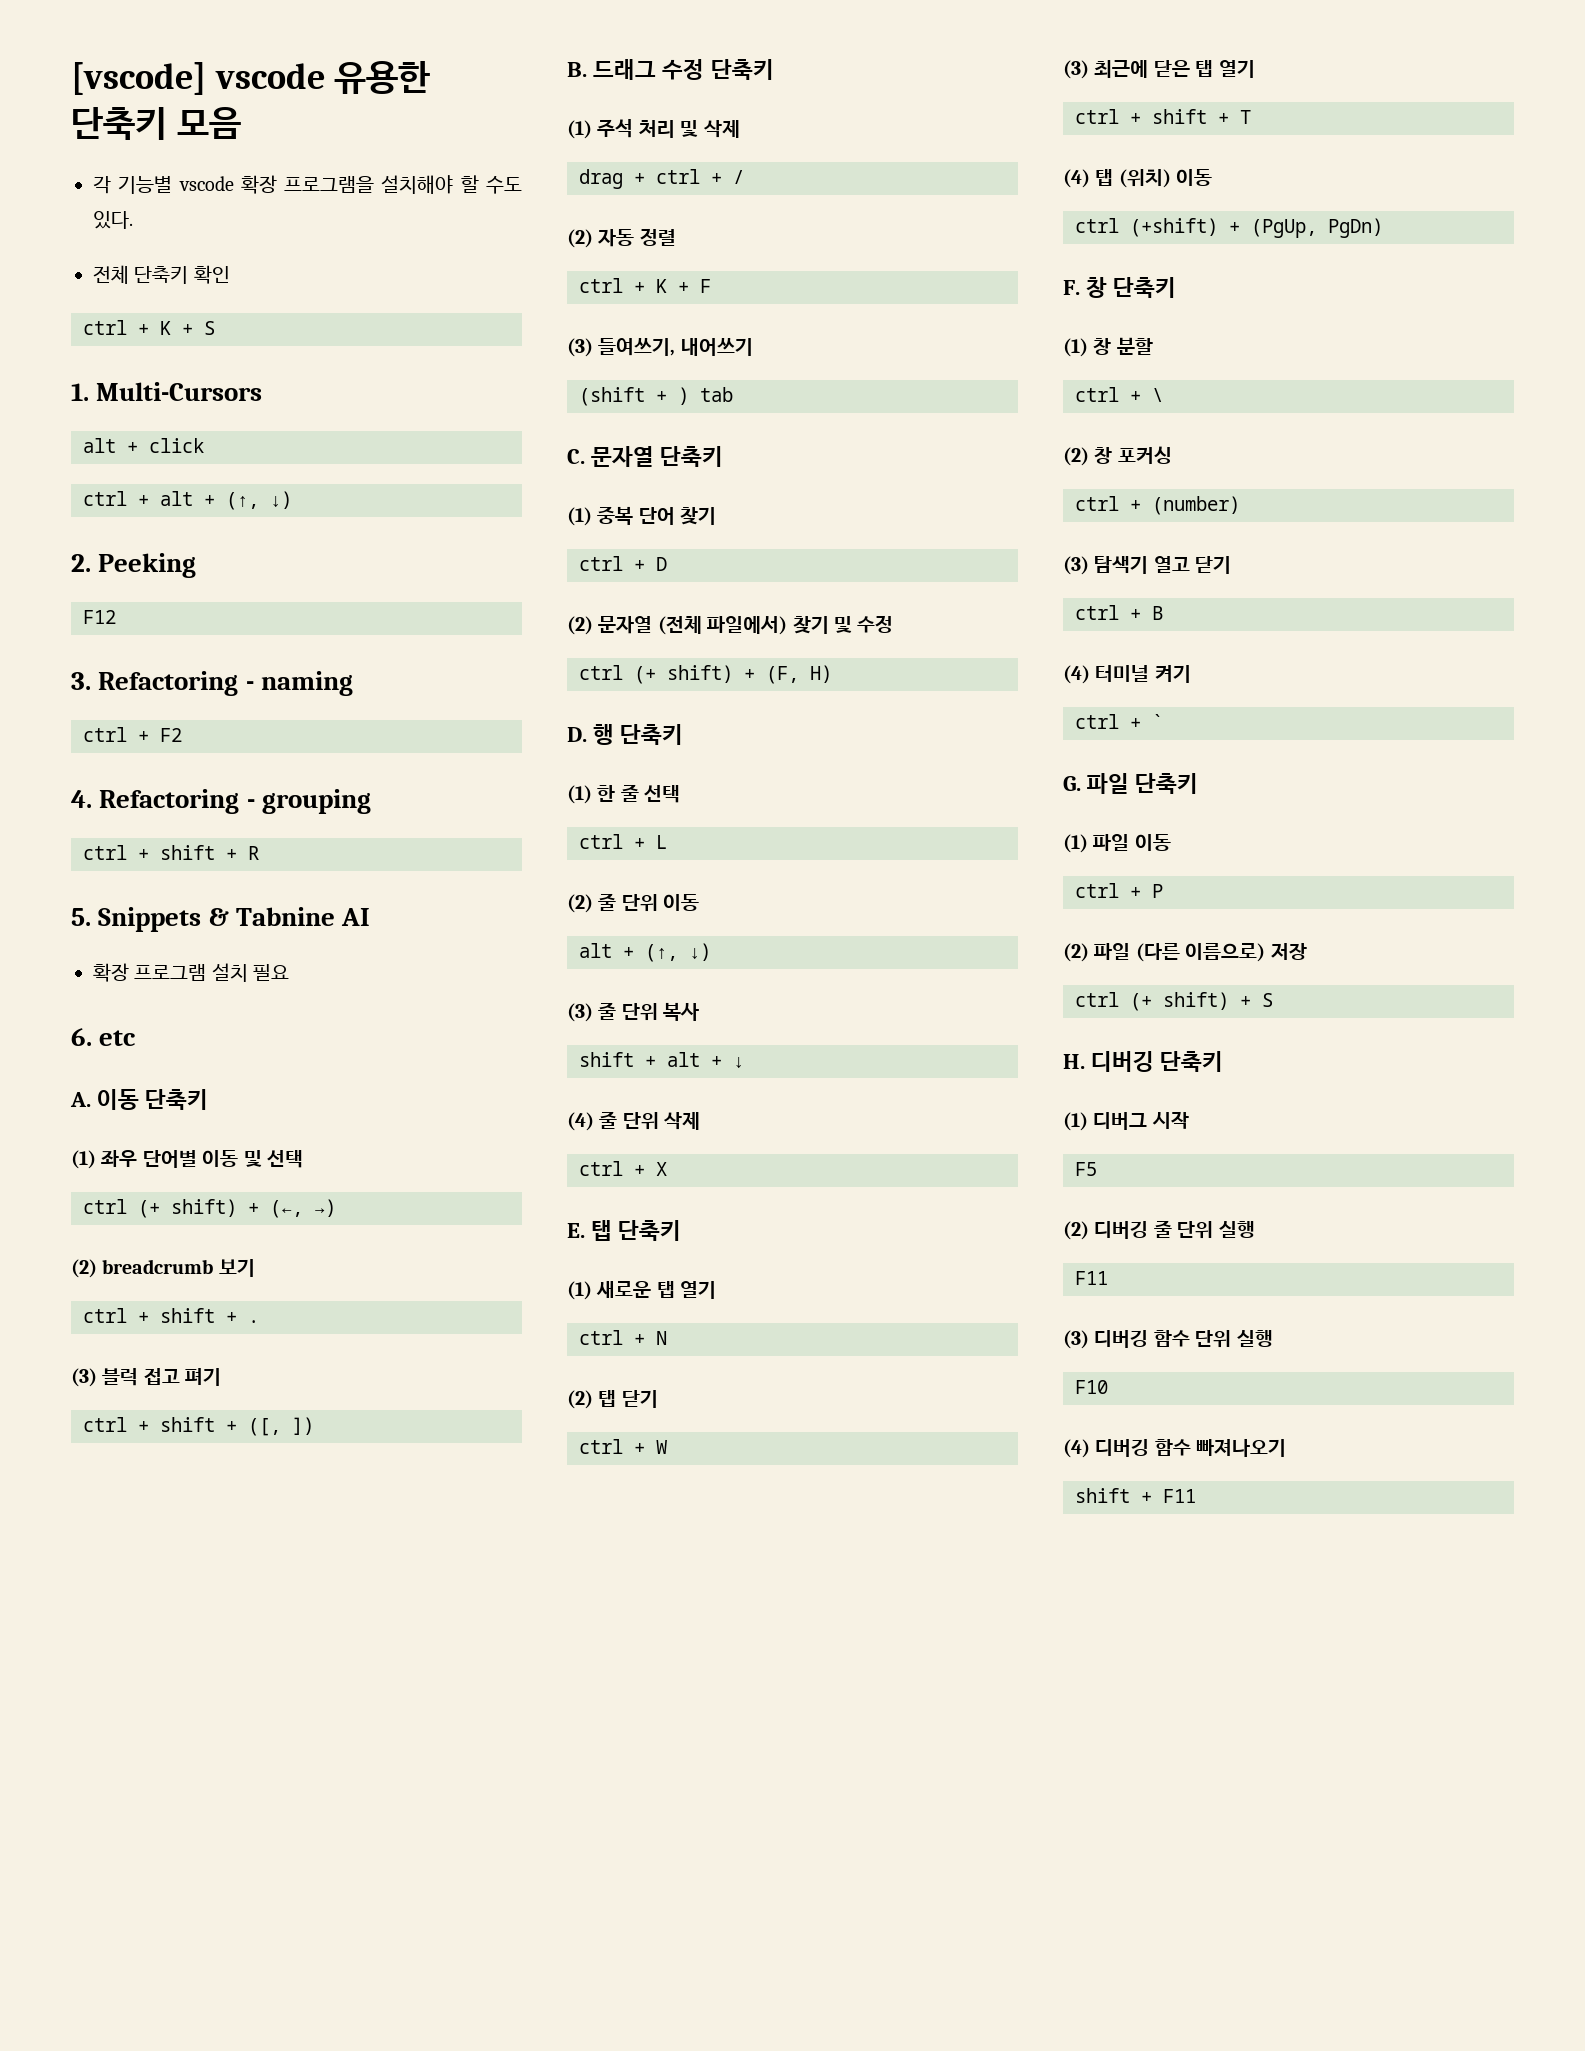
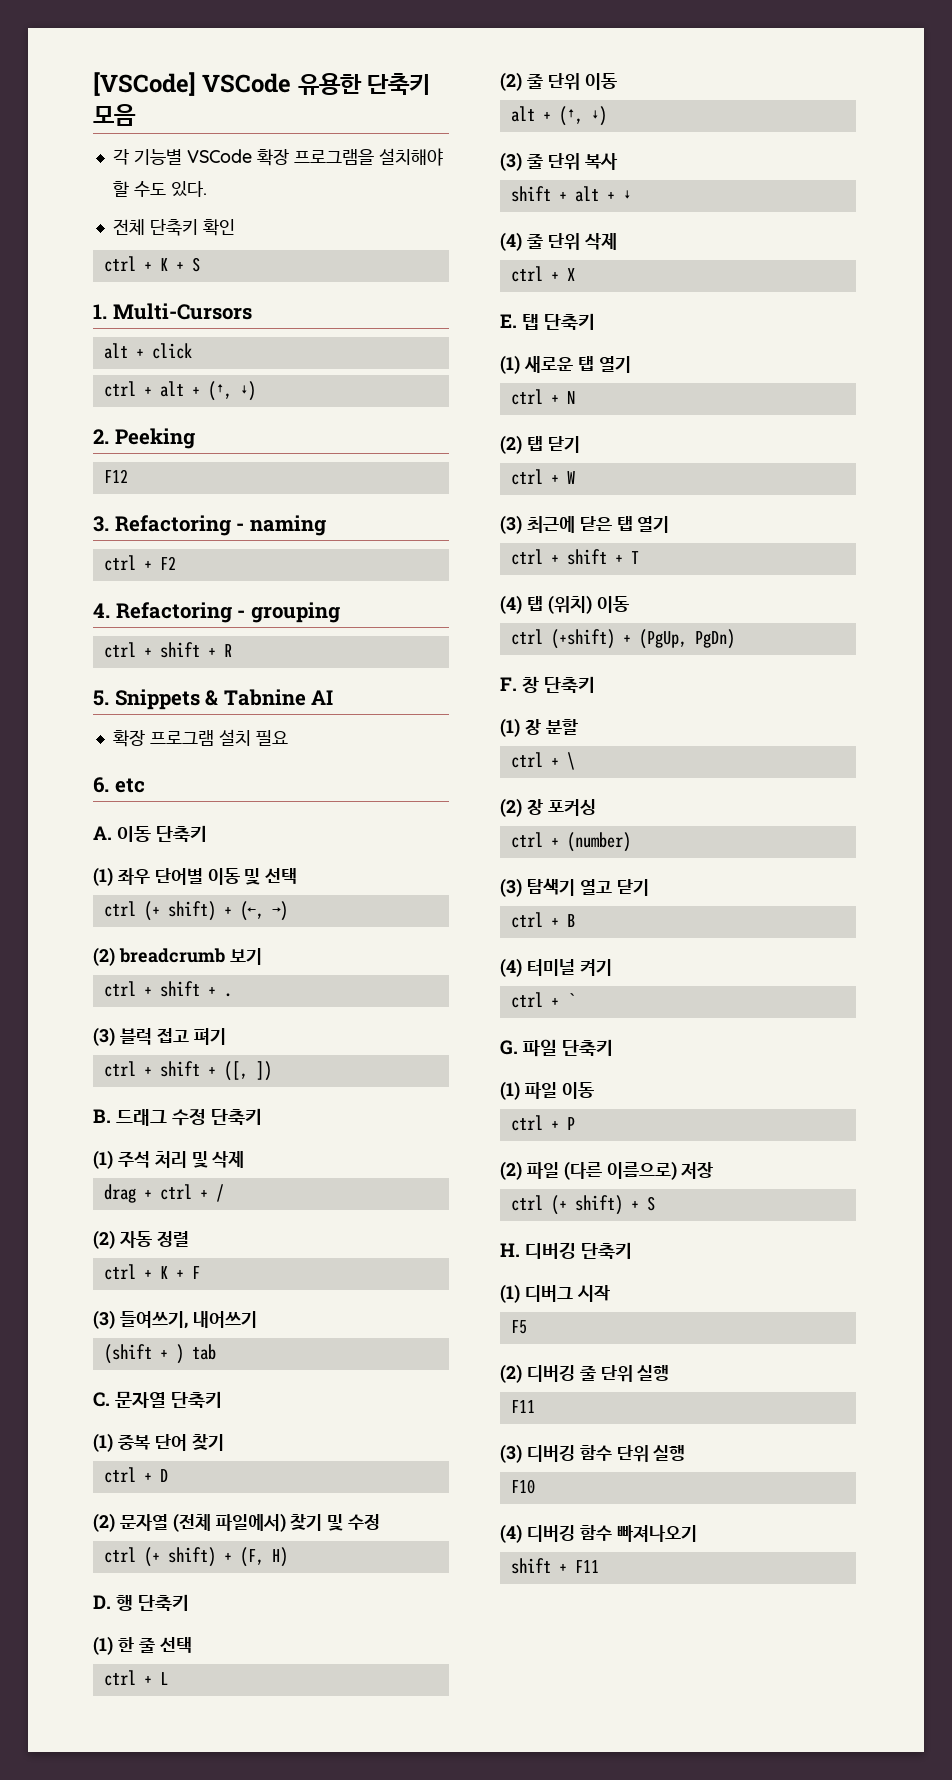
- [vscode] vscode 유용한 단축키 모음
+ [VSCode] VSCode 유용한 단축키 모음
- 각 기능별 vscode 확장 프로그램을 설치해야 할 수도 있다.
+ 각 기능별 VSCode 확장 프로그램을 설치해야 할 수도 있다.

